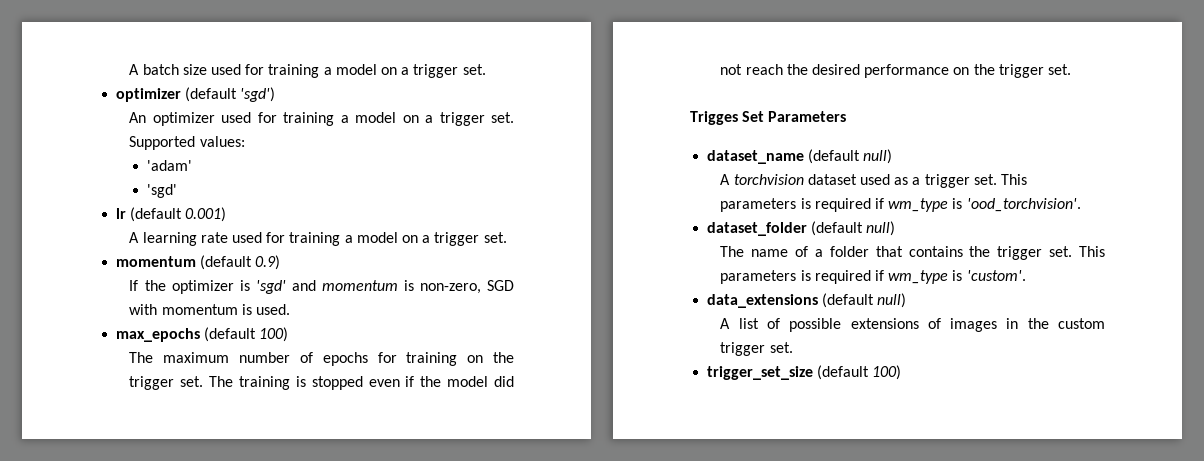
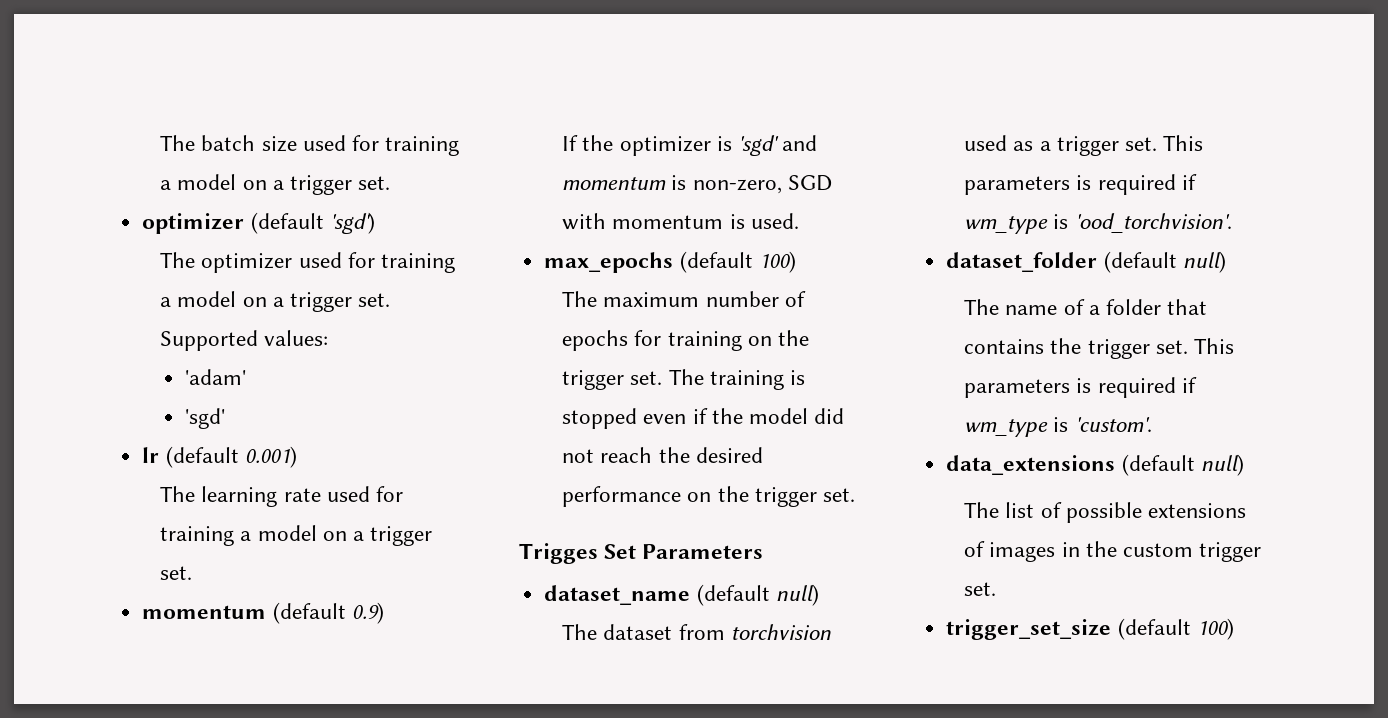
- A batch size used for training a model on a trigger set.
+ The batch size used for training a model on a trigger set.
- An optimizer used for training a model on a trigger set.
+ The optimizer used for training a model on a trigger set.
- A learning rate used for training a model on a trigger set.
+ The learning rate used for training a model on a trigger set.
- A torchvision dataset used as a trigger set.
+ The dataset from torchvision used as a trigger set.
- A list of possible extensions of images in the custom trigger set.
+ The list of possible extensions of images in the custom trigger set.

